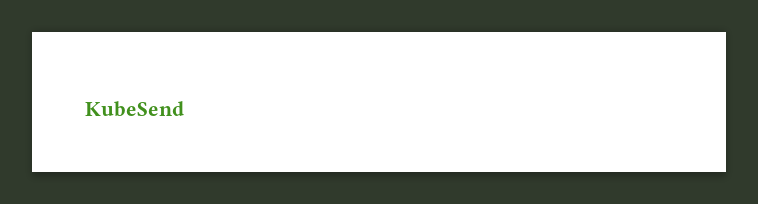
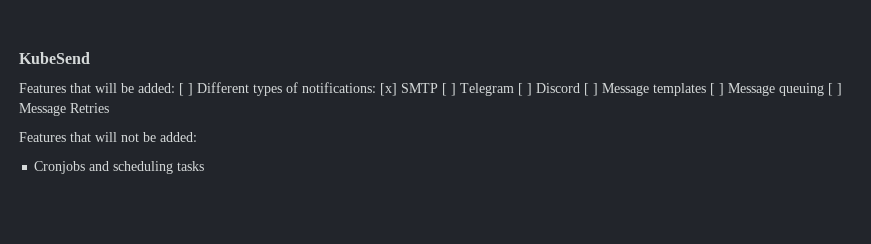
+ Features that will be added: [ ] Different types of notifications: [x] SMTP [ ] Telegram [ ] Discord [ ] Message templates [ ] Message queuing [ ] Message Retries
+ Features that will not be added:
+ Cronjobs and scheduling tasks

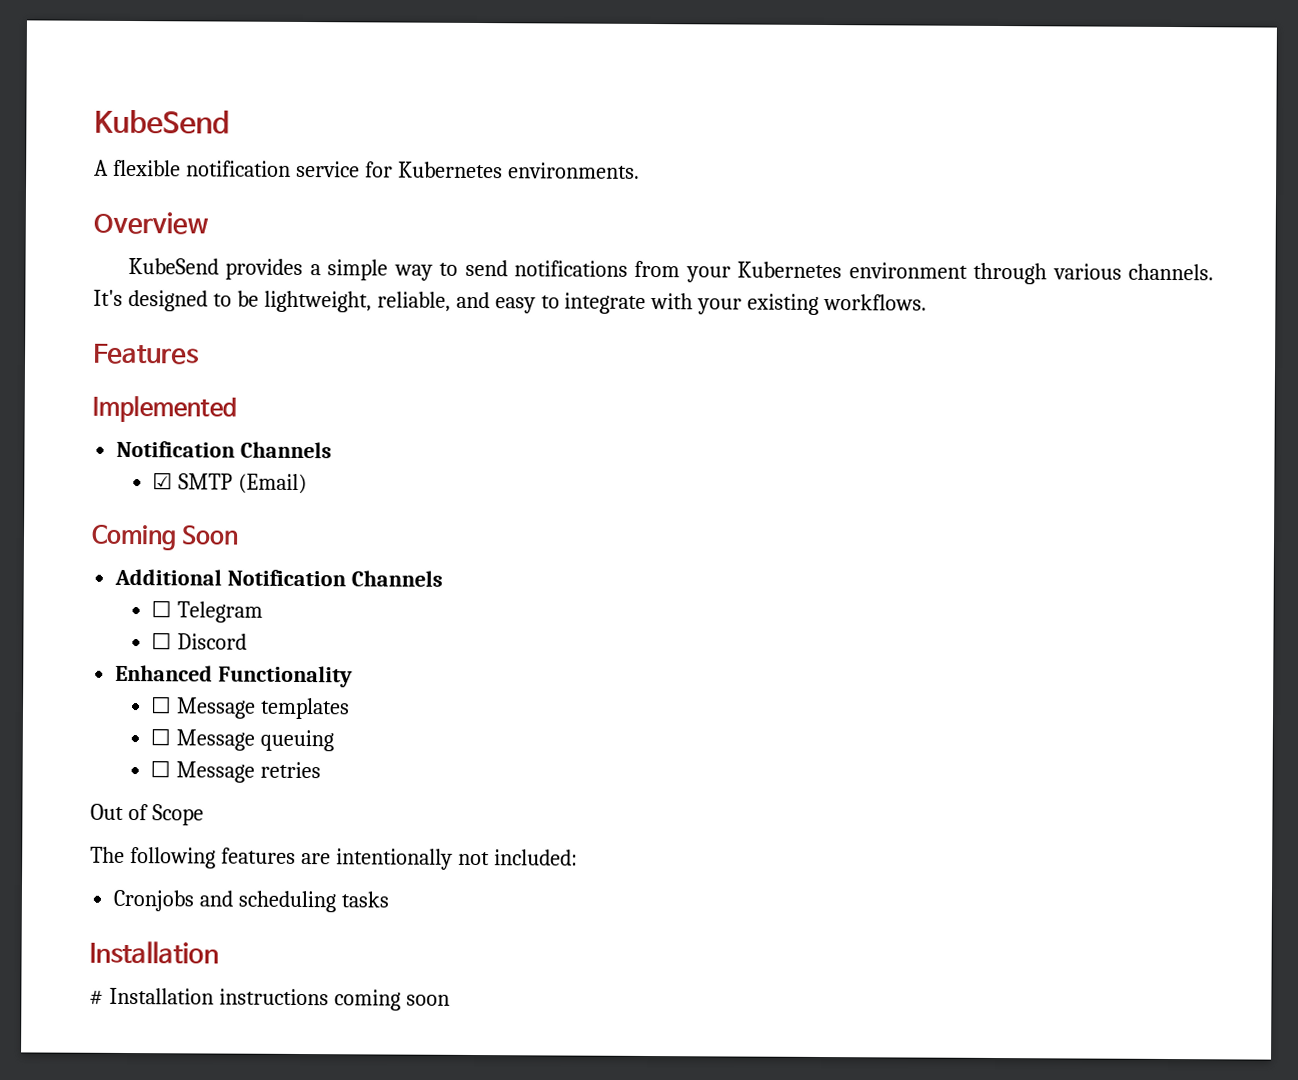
- Features that will be added: [ ] Different types of notifications: [x] SMTP [ ] Telegram [ ] Discord [ ] Message templates [ ] Message queuing [ ] Message Retries
- Features that will not be added:
+ A flexible notification service for Kubernetes environments.
+ Overview
+ KubeSend provides a simple way to send notifications from your Kubernetes environment through various channels. It's designed to be lightweight, reliable, and easy to integrate with your existing workflows.
+ Features
+ Implemented
+ Notification Channels
+ ☑ SMTP (Email)
+ Coming Soon
+ Additional Notification Channels
+ ☐ Telegram
+ ☐ Discord
+ Enhanced Functionality
+ ☐ Message templates
+ ☐ Message queuing
+ ☐ Message retries
+ Out of Scope
+ The following features are intentionally not included:
  Cronjobs and scheduling tasks
+ Installation
+ # Installation instructions coming soon

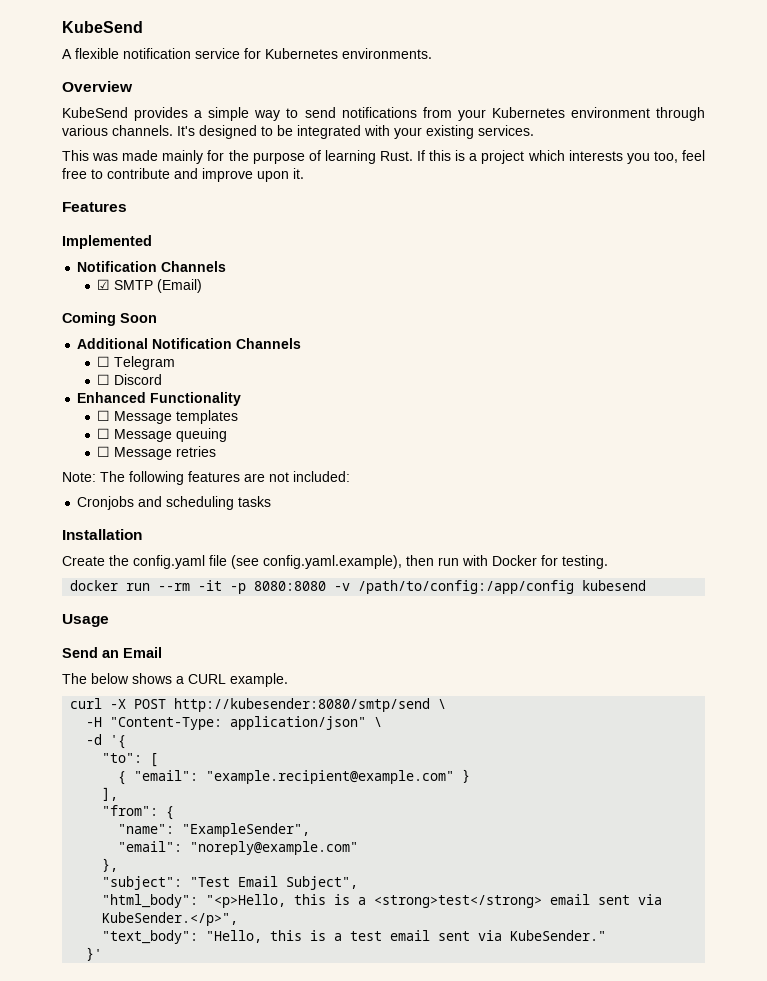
- It's designed to be lightweight, reliable, and easy to integrate with your existing workflows.
+ It's designed to be integrated with your existing services.
+ This was made mainly for the purpose of learning Rust. If this is a project which interests you too, feel free to contribute and improve upon it.
- Out of Scope
- The following features are intentionally not included:
+ Note: The following features are not included:
- # Installation instructions coming soon
+ Create the config.yaml file (see config.yaml.example), then run with Docker for testing.
+ docker run --rm -it -p 8080:8080 -v /path/to/config:/app/config kubesend
+ Usage
+ Send an Email
+ The below shows a CURL example.
+ curl -X POST http://kubesender:8080/smtp/send \
+ -H "Content-Type: application/json" \
+ -d '{
+ "to": [
+ { "email": "example.recipient@example.com" }
+ ],
+ "from": {
+ "name": "ExampleSender",
+ "email": "noreply@example.com"
+ },
+ "subject": "Test Email Subject",
+ "html_body": "<p>Hello, this is a <strong>test</strong> email sent via KubeSender.</p>",
+ "text_body": "Hello, this is a test email sent via KubeSender."
+ }'

